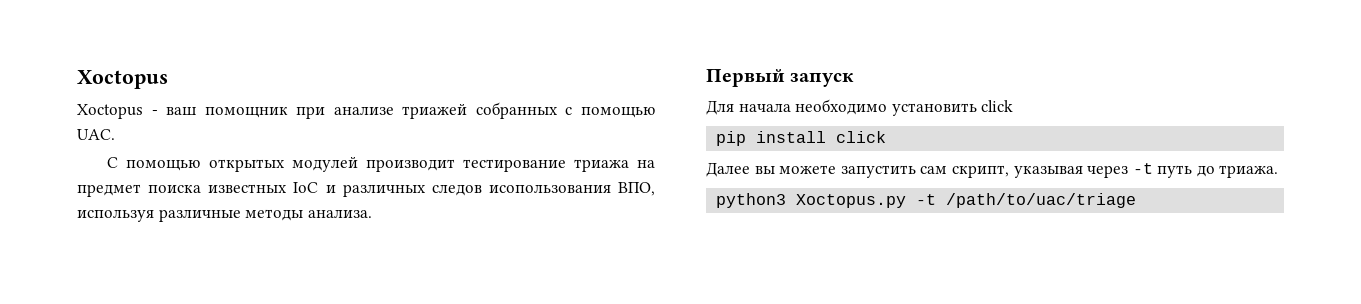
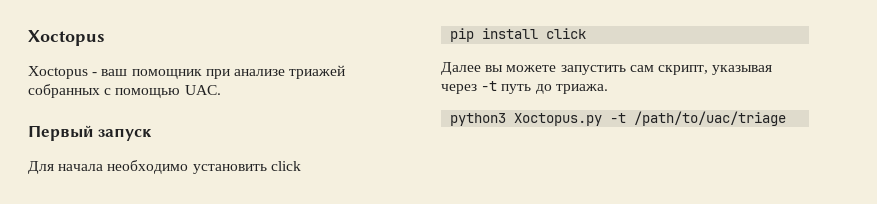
- С помощью открытых модулей производит тестирование триажа на предмет поиска известных IoC и различных следов исопользования ВПО, используя различные методы анализа.

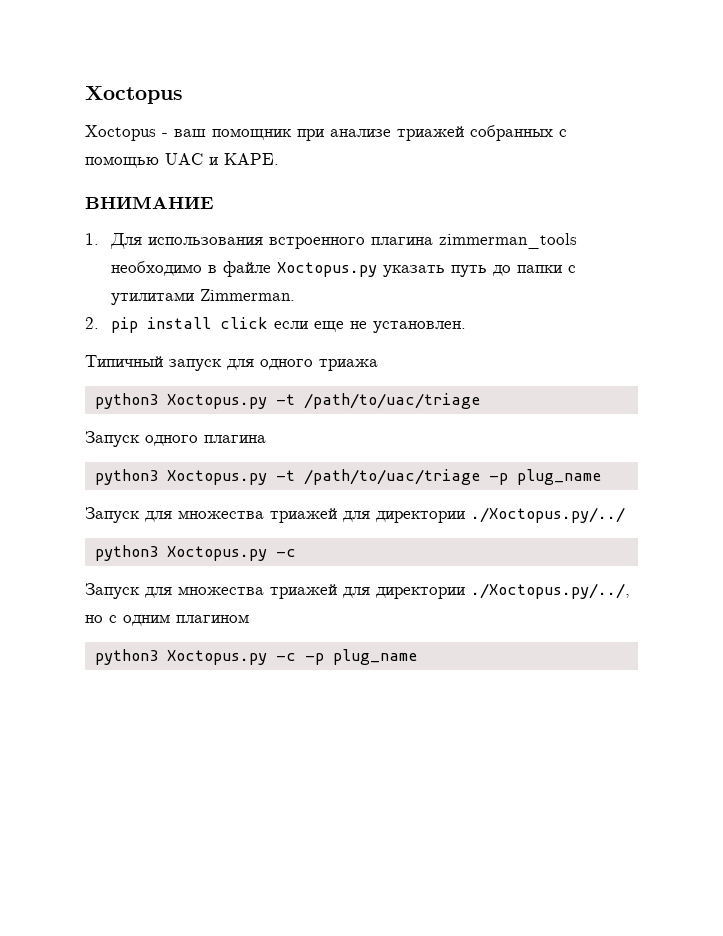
- Xoctopus - ваш помощник при анализе триажей собранных с помощью UAC.
- Первый запуск
- Для начала необходимо установить click
- pip install click
- Далее вы можете запустить сам скрипт, указывая через -t путь до триажа.
+ Xoctopus - ваш помощник при анализе триажей собранных с помощью UAC и KAPE.
+ ВНИМАНИЕ
+ 1. Для использования встроенного плагина zimmerman_tools необходимо в файле Xoctopus.py указать путь до папки с утилитами Zimmerman.
+ 2. pip install click если еще не установлен.
+ Типичный запуск для одного триажа
  python3 Xoctopus.py -t /path/to/uac/triage
+ Запуск одного плагина
+ python3 Xoctopus.py -t /path/to/uac/triage -p plug_name
+ Запуск для множества триажей для директории ./Xoctopus.py/../
+ python3 Xoctopus.py -c
+ Запуск для множества триажей для директории ./Xoctopus.py/../, но с одним плагином
+ python3 Xoctopus.py -c -p plug_name

